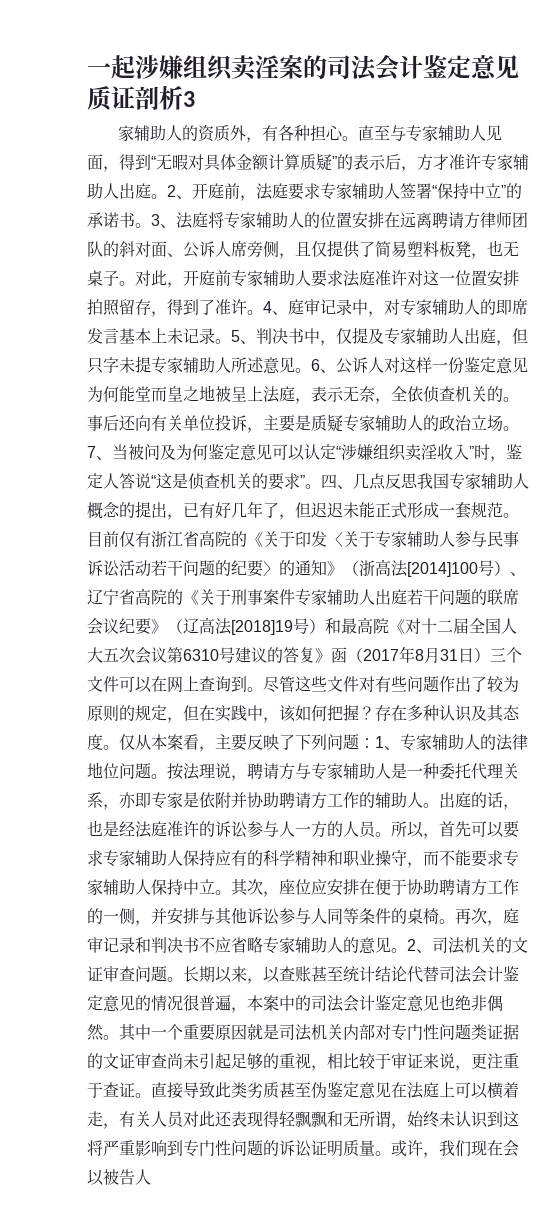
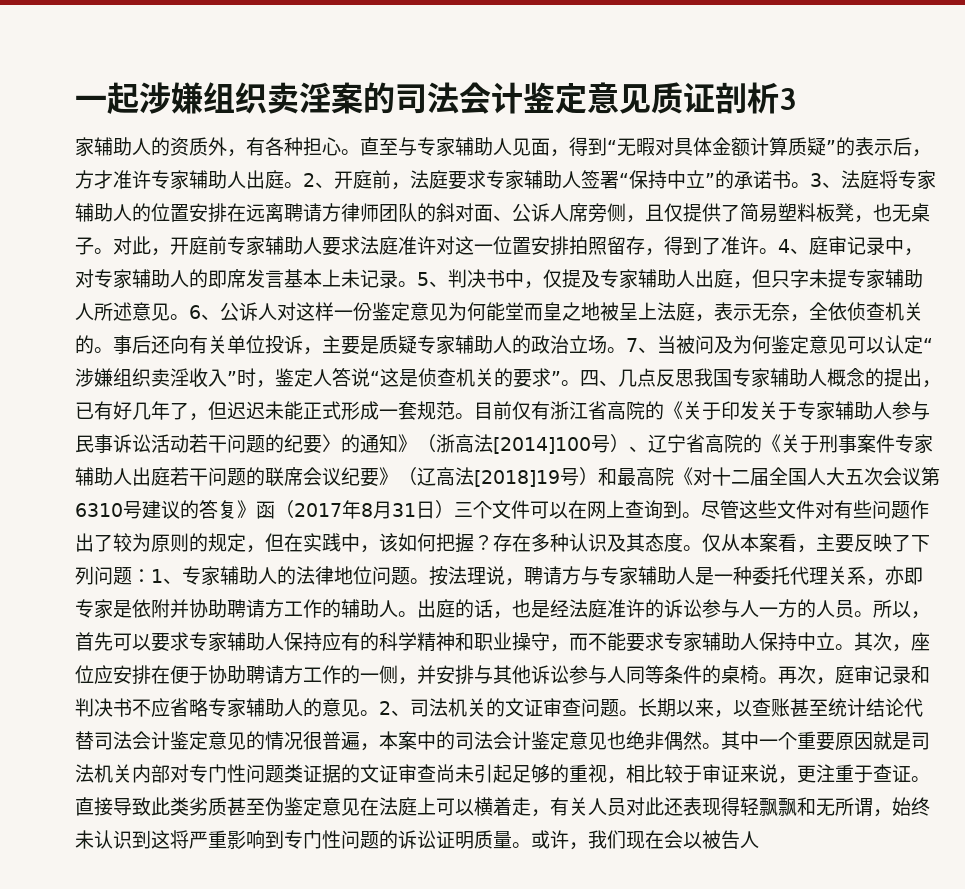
- 目前仅有浙江省高院的《关于印发〈关于专家辅助人参与民事诉讼活动若干问题的纪要〉的通知》（浙高法[2014]100号）、辽宁省高院的《关于刑事案件专家辅助人出庭若干问题的联席会议纪要》（辽高法[2018]19号）和最高院《对十二届全国人大五次会议第6310号建议的答复》函（2017年8月31日）三个文件可以在网上查询到。
+ 目前仅有浙江省高院的《关于印发关于专家辅助人参与民事诉讼活动若干问题的纪要〉的通知》（浙高法[2014]100号）、辽宁省高院的《关于刑事案件专家辅助人出庭若干问题的联席会议纪要》（辽高法[2018]19号）和最高院《对十二届全国人大五次会议第6310号建议的答复》函（2017年8月31日）三个文件可以在网上查询到。

